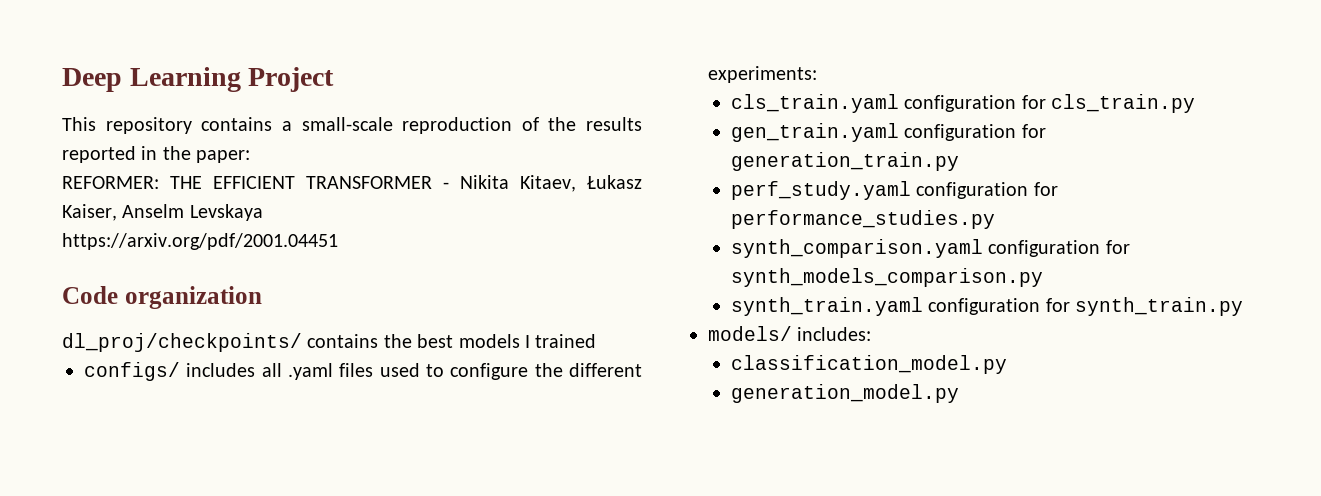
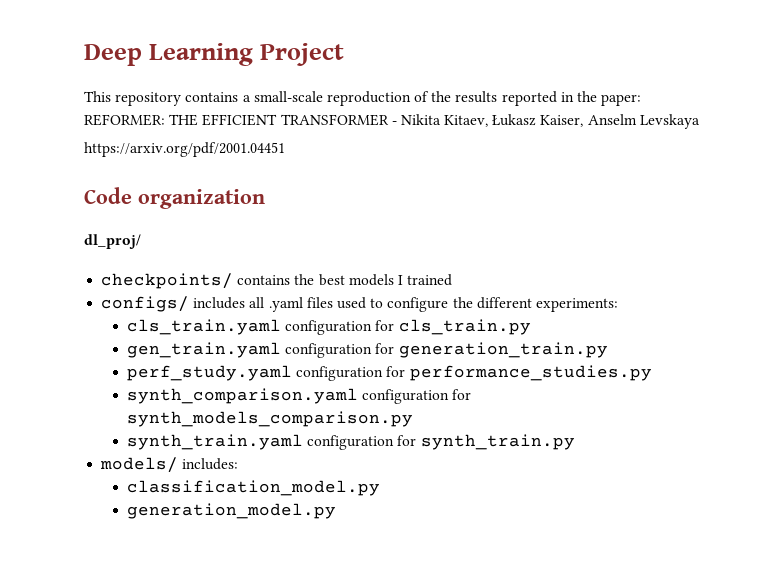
- dl_proj/checkpoints/ contains the best models I trained
+ dl_proj/
+ checkpoints/ contains the best models I trained

